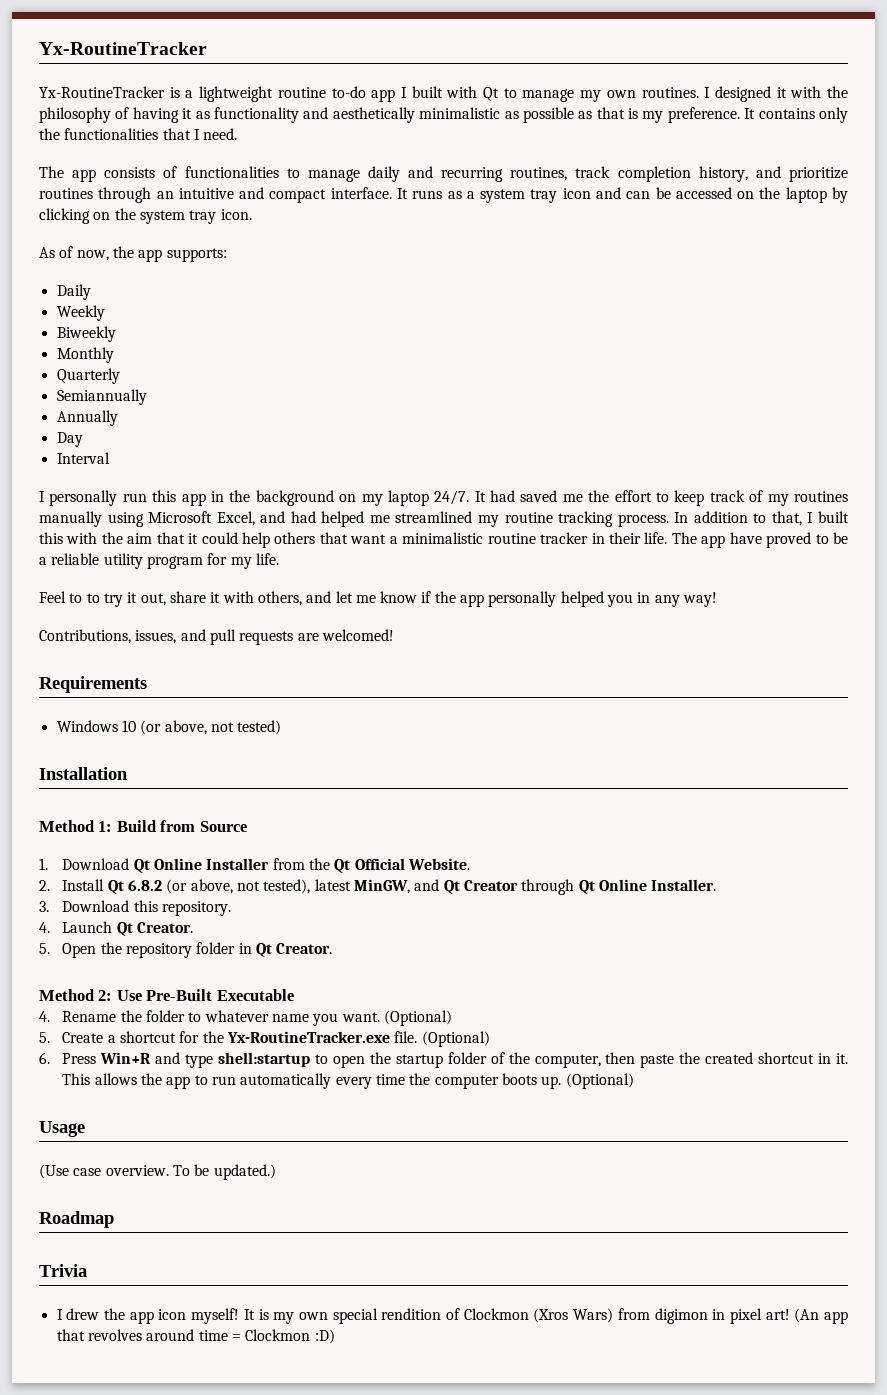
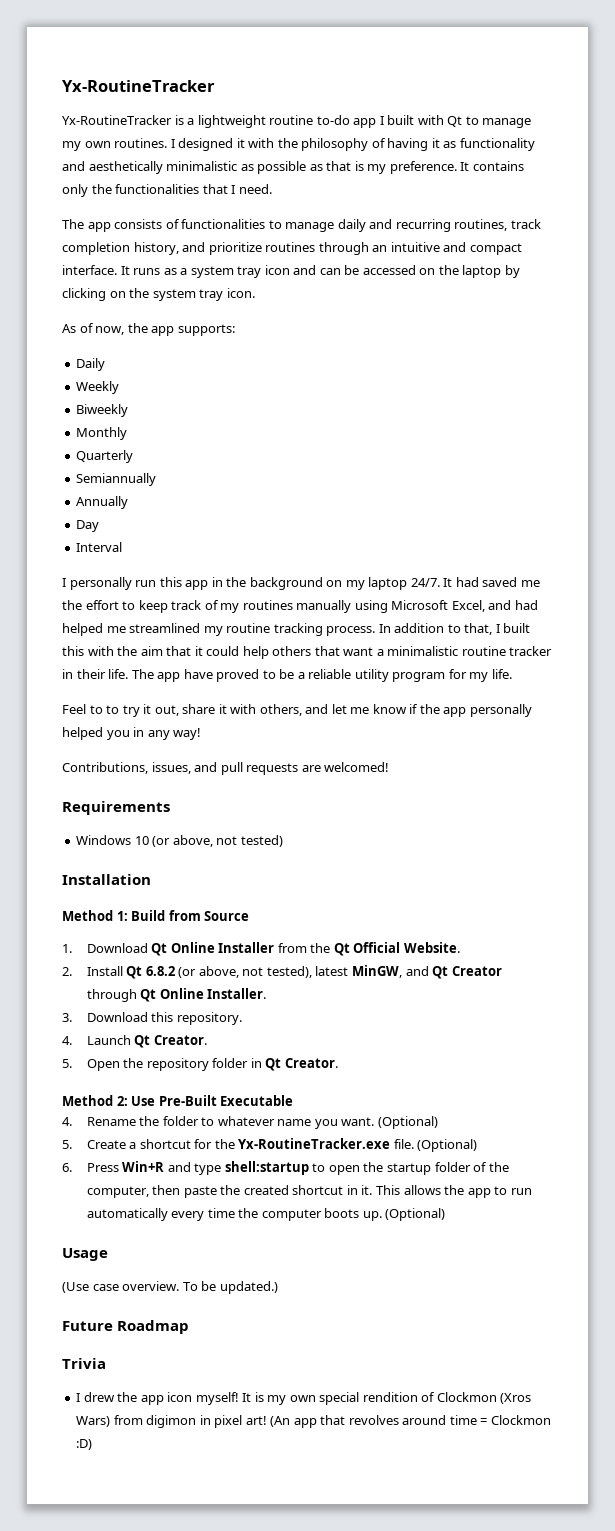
- Roadmap
+ Future Roadmap

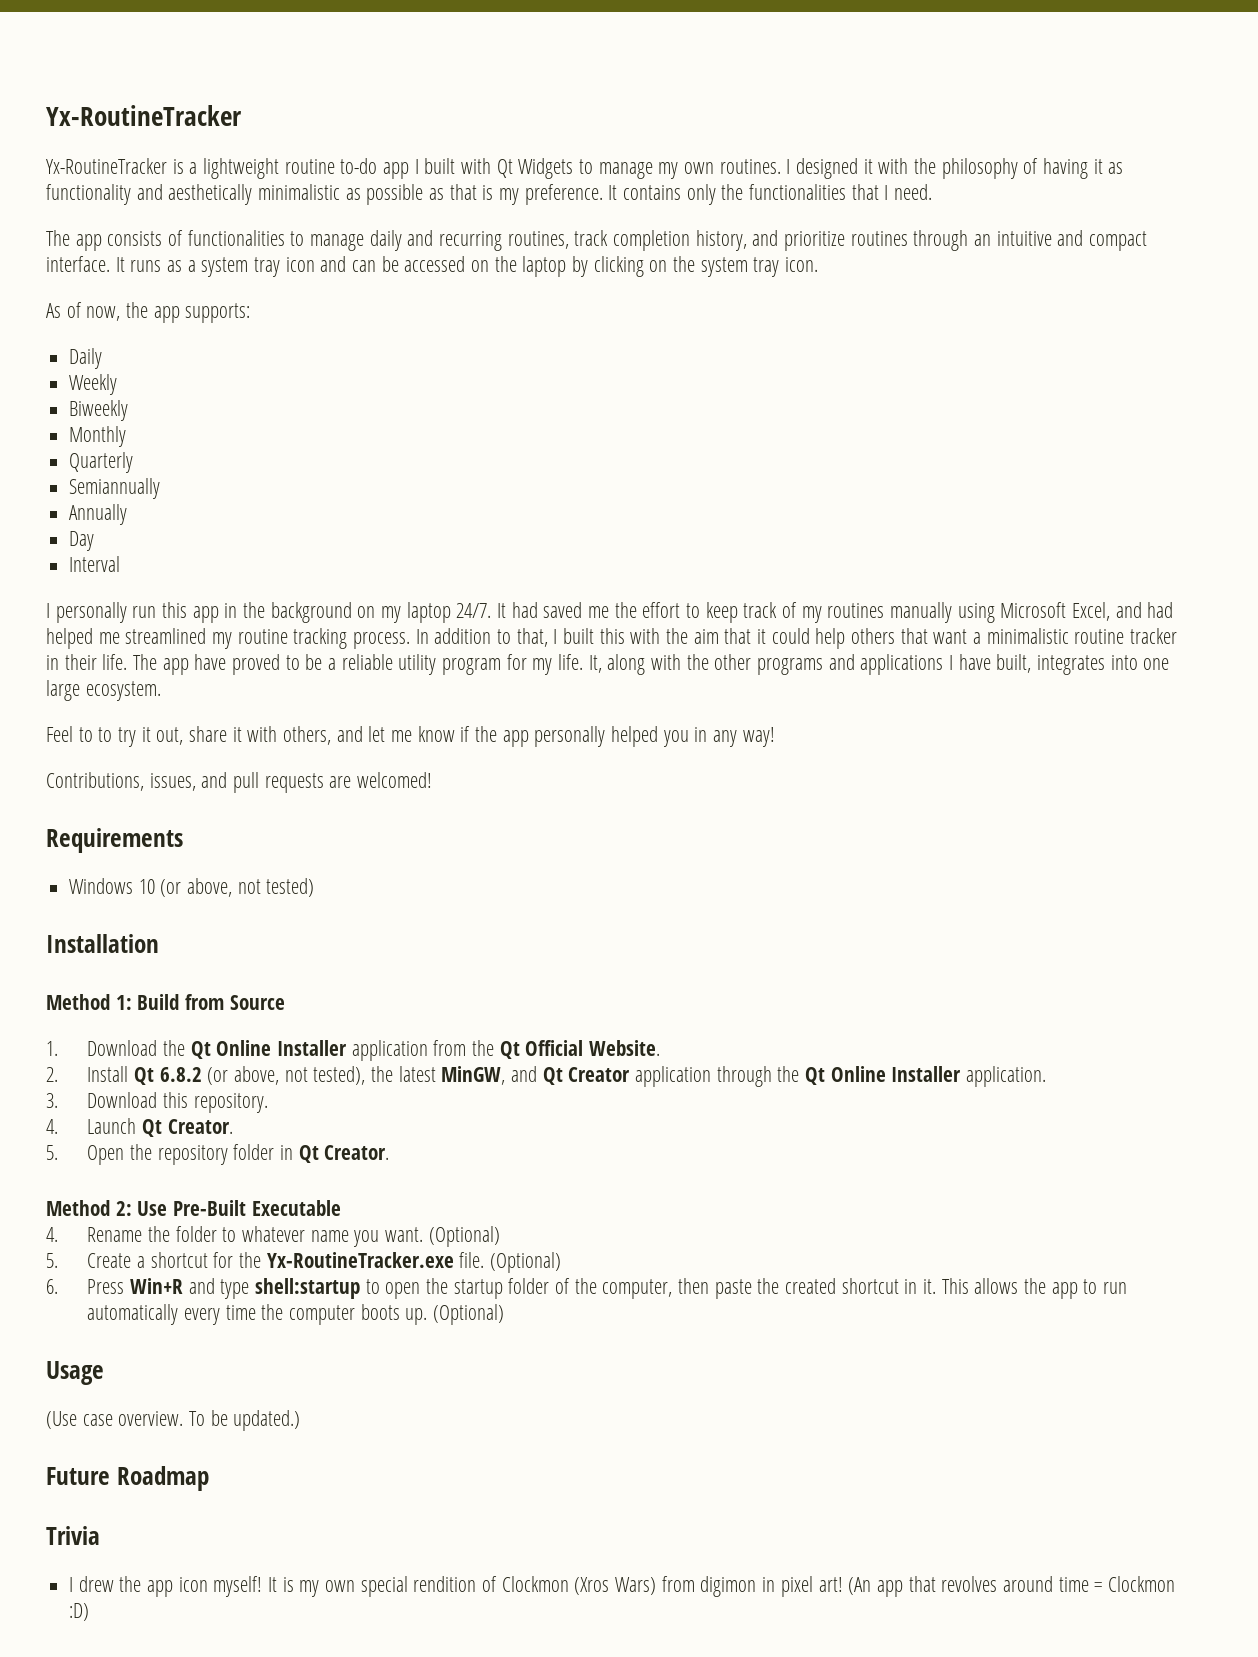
- Yx-RoutineTracker is a lightweight routine to-do app I built with Qt to manage my own routines.
+ Yx-RoutineTracker is a lightweight routine to-do app I built with Qt Widgets to manage my own routines.
+ It, along with the other programs and applications I have built, integrates into one large ecosystem.
- 1. Download Qt Online Installer from the Qt Official Website.
+ 1. Download the Qt Online Installer application from the Qt Official Website.
- 2. Install Qt 6.8.2 (or above, not tested), latest MinGW, and Qt Creator through Qt Online Installer.
+ 2. Install Qt 6.8.2 (or above, not tested), the latest MinGW, and Qt Creator application through the Qt Online Installer application.

